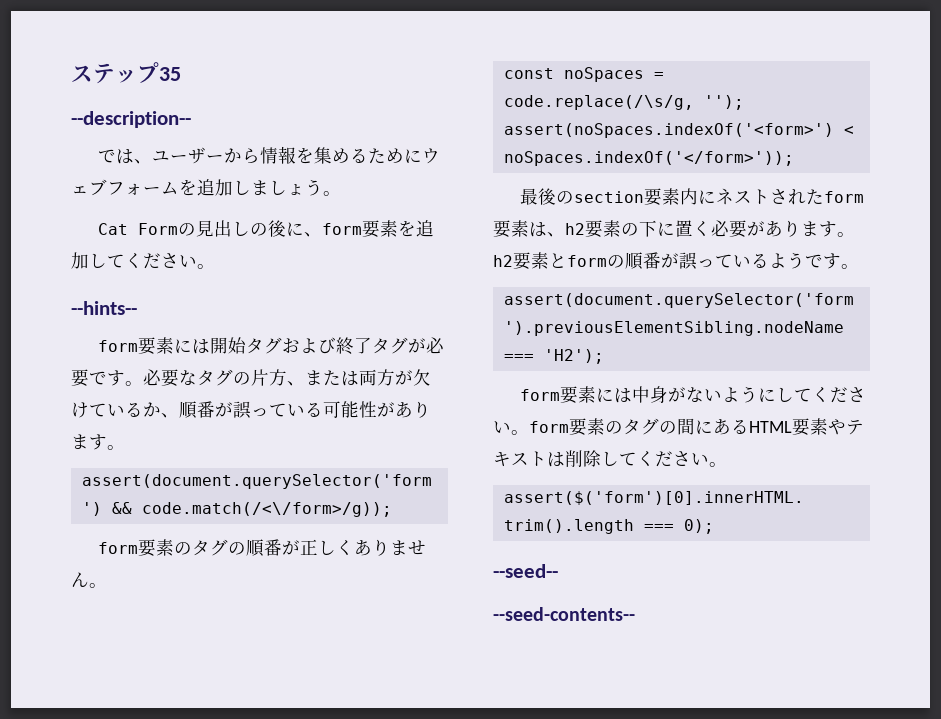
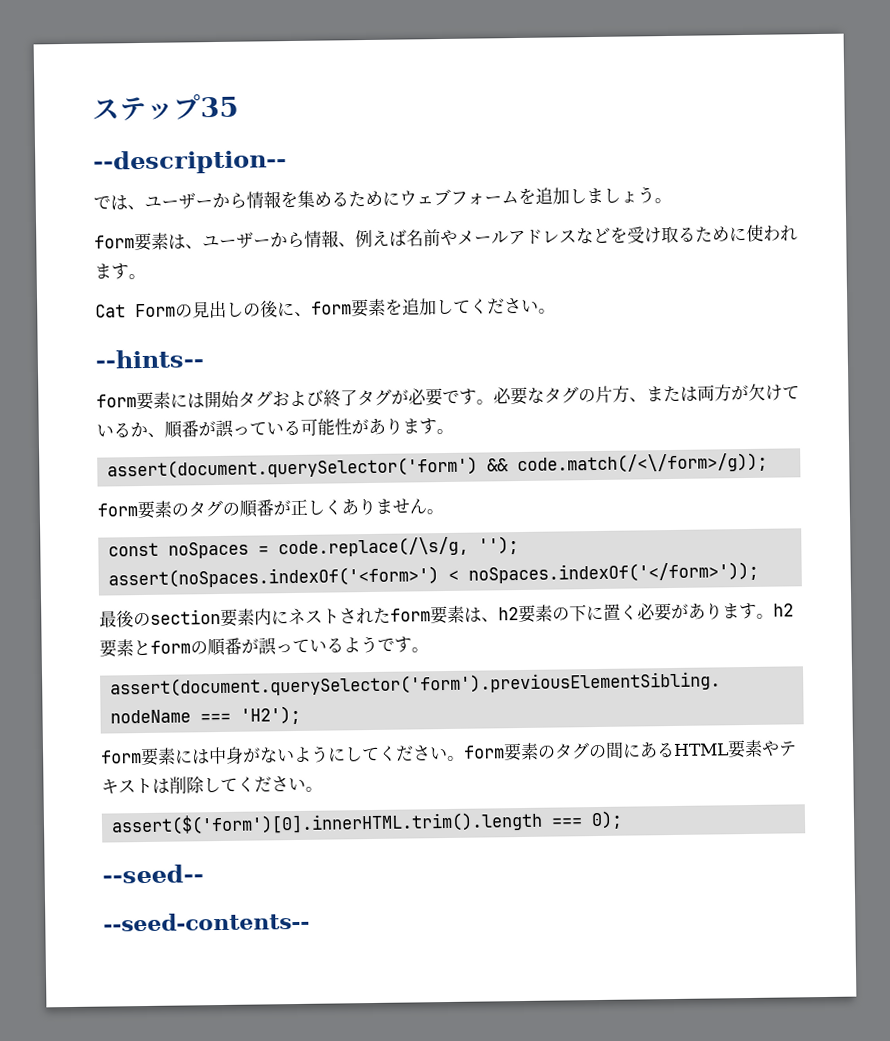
+ form要素は、ユーザーから情報、例えば名前やメールアドレスなどを受け取るために使われます。

